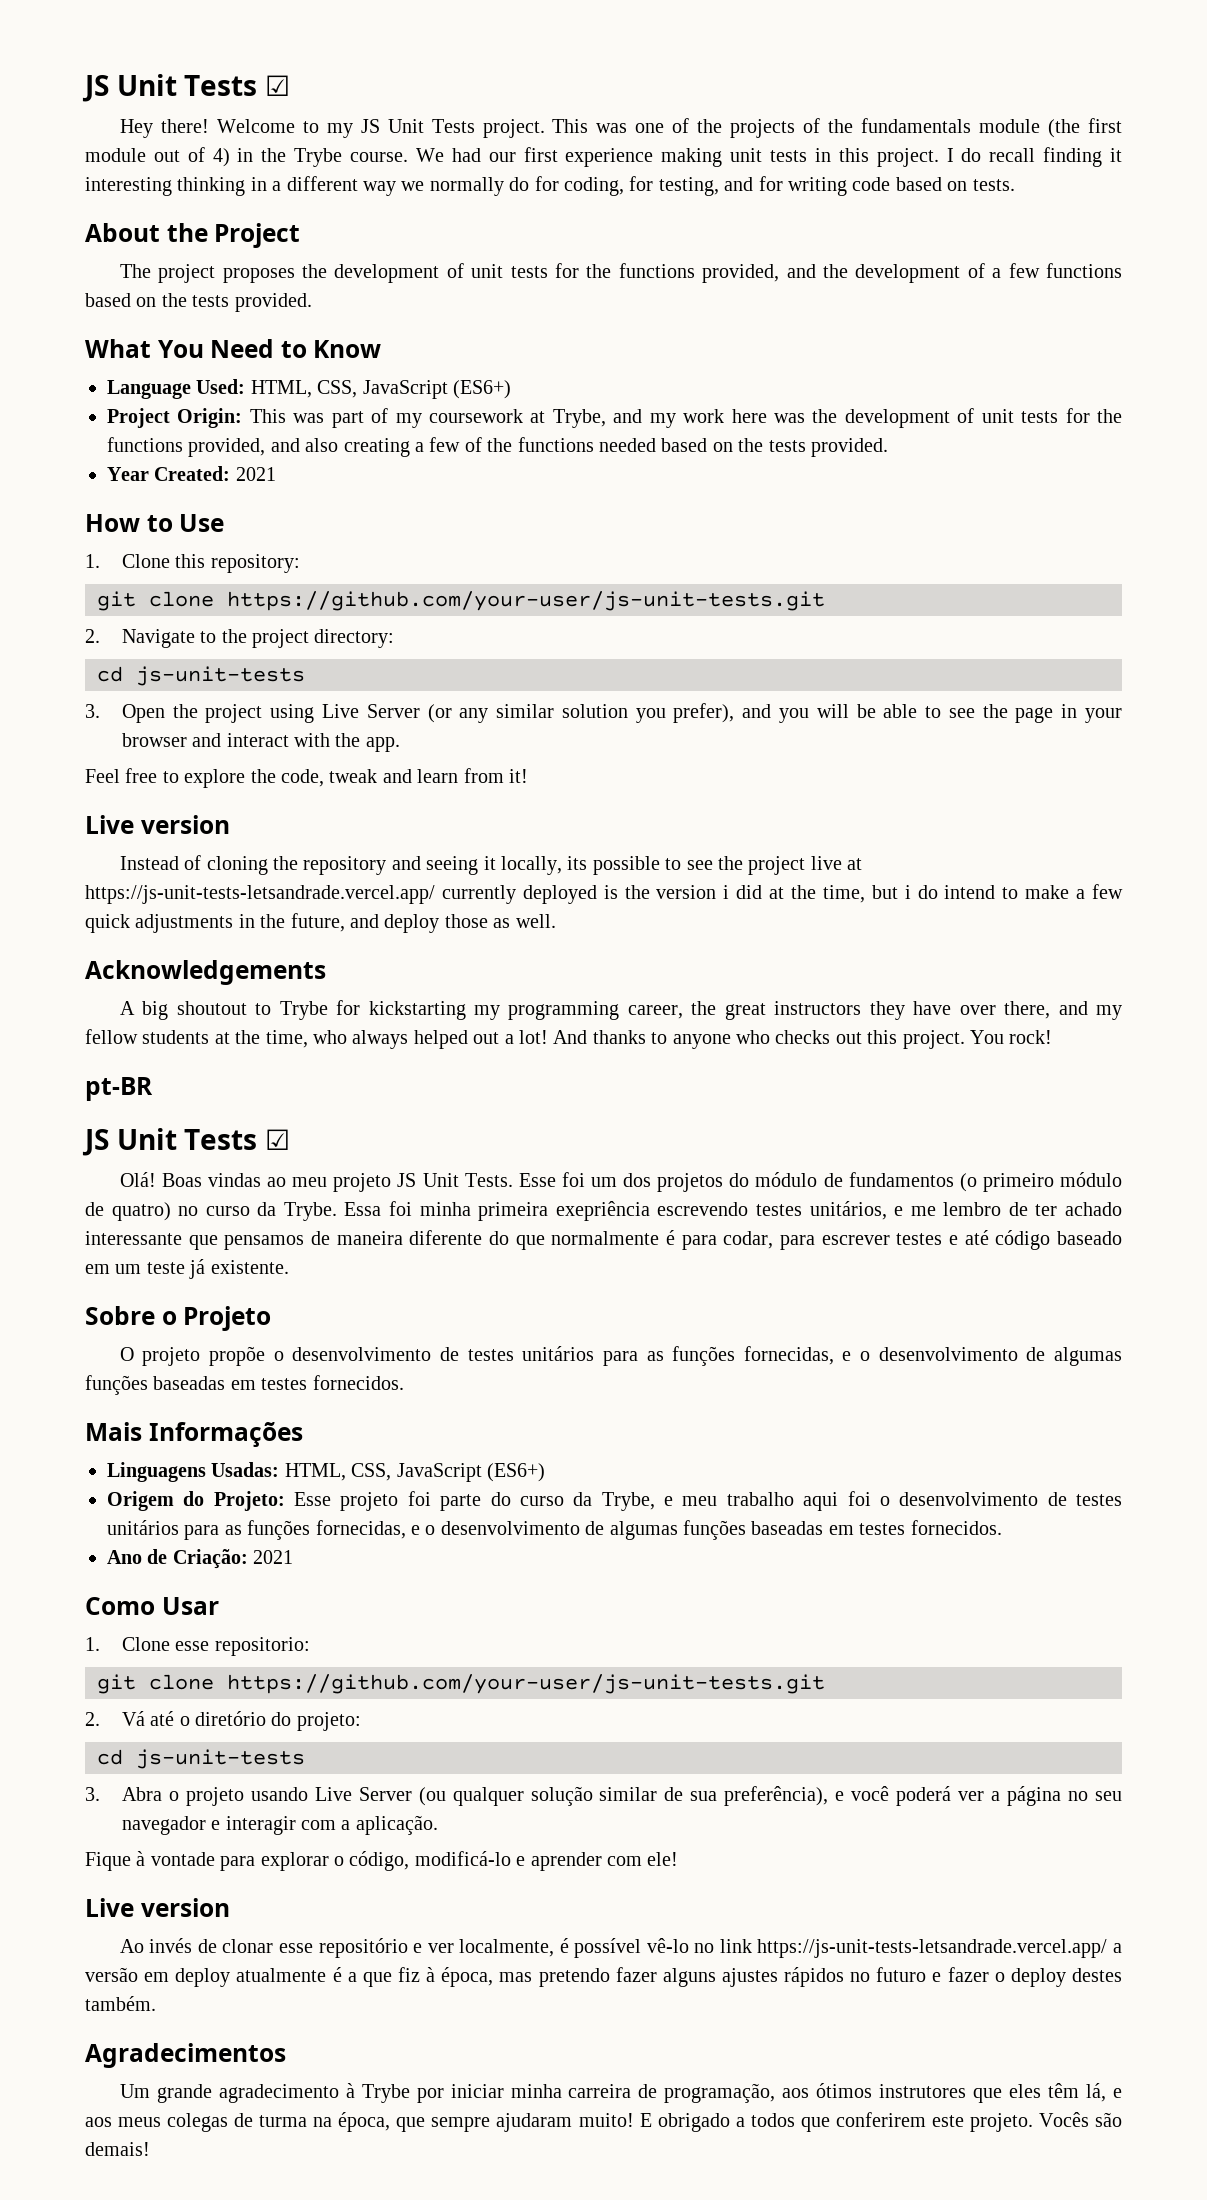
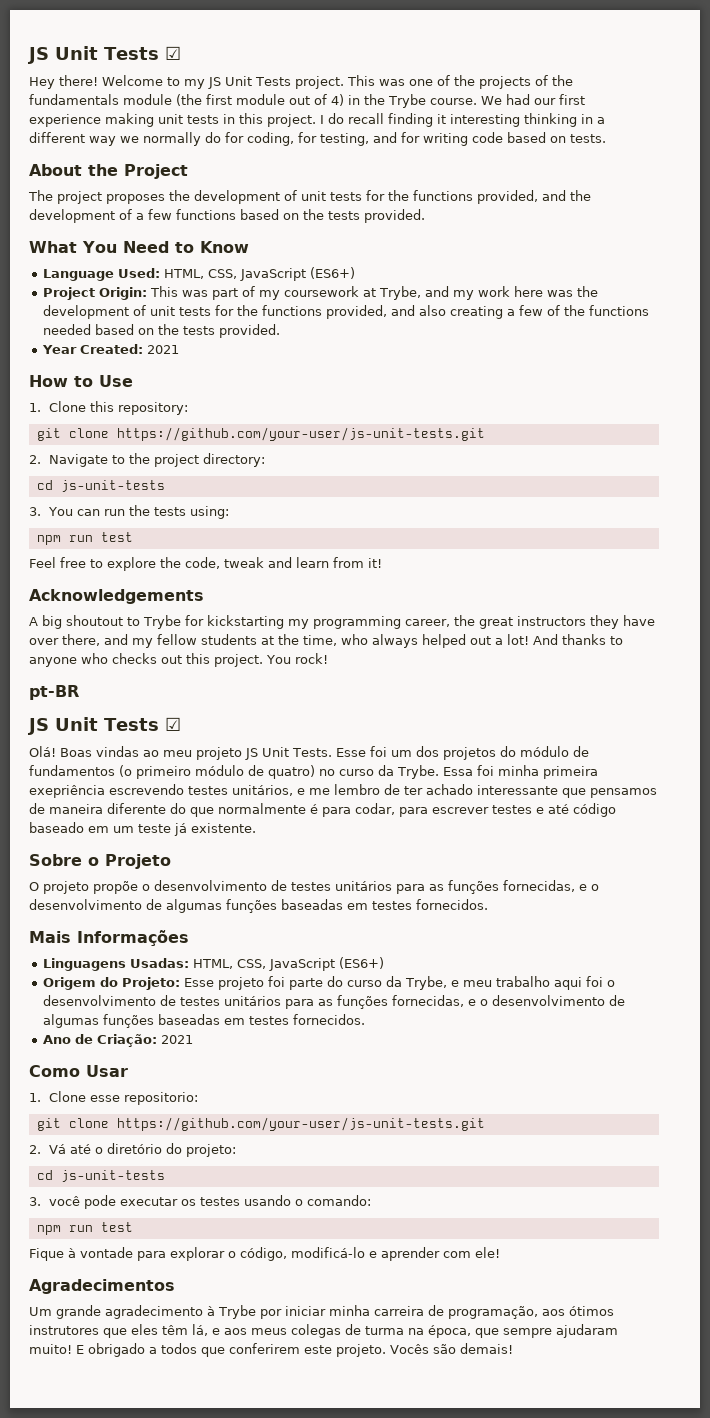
- 3. Open the project using Live Server (or any similar solution you prefer), and you will be able to see the page in your browser and interact with the app.
+ 3. You can run the tests using:
+ npm run test
  Feel free to explore the code, tweak and learn from it!
- Live version
- Instead of cloning the repository and seeing it locally, its possible to see the project live at https://js-unit-tests-letsandrade.vercel.app/ currently deployed is the version i did at the time, but i do intend to make a few quick adjustments in the future, and deploy those as well.
- 3. Abra o projeto usando Live Server (ou qualquer solução similar de sua preferência), e você poderá ver a página no seu navegador e interagir com a aplicação.
+ 3. você pode executar os testes usando o comando:
+ npm run test
  Fique à vontade para explorar o código, modificá-lo e aprender com ele!
- Live version
- Ao invés de clonar esse repositório e ver localmente, é possível vê-lo no link https://js-unit-tests-letsandrade.vercel.app/ a versão em deploy atualmente é a que fiz à época, mas pretendo fazer alguns ajustes rápidos no futuro e fazer o deploy destes também.

